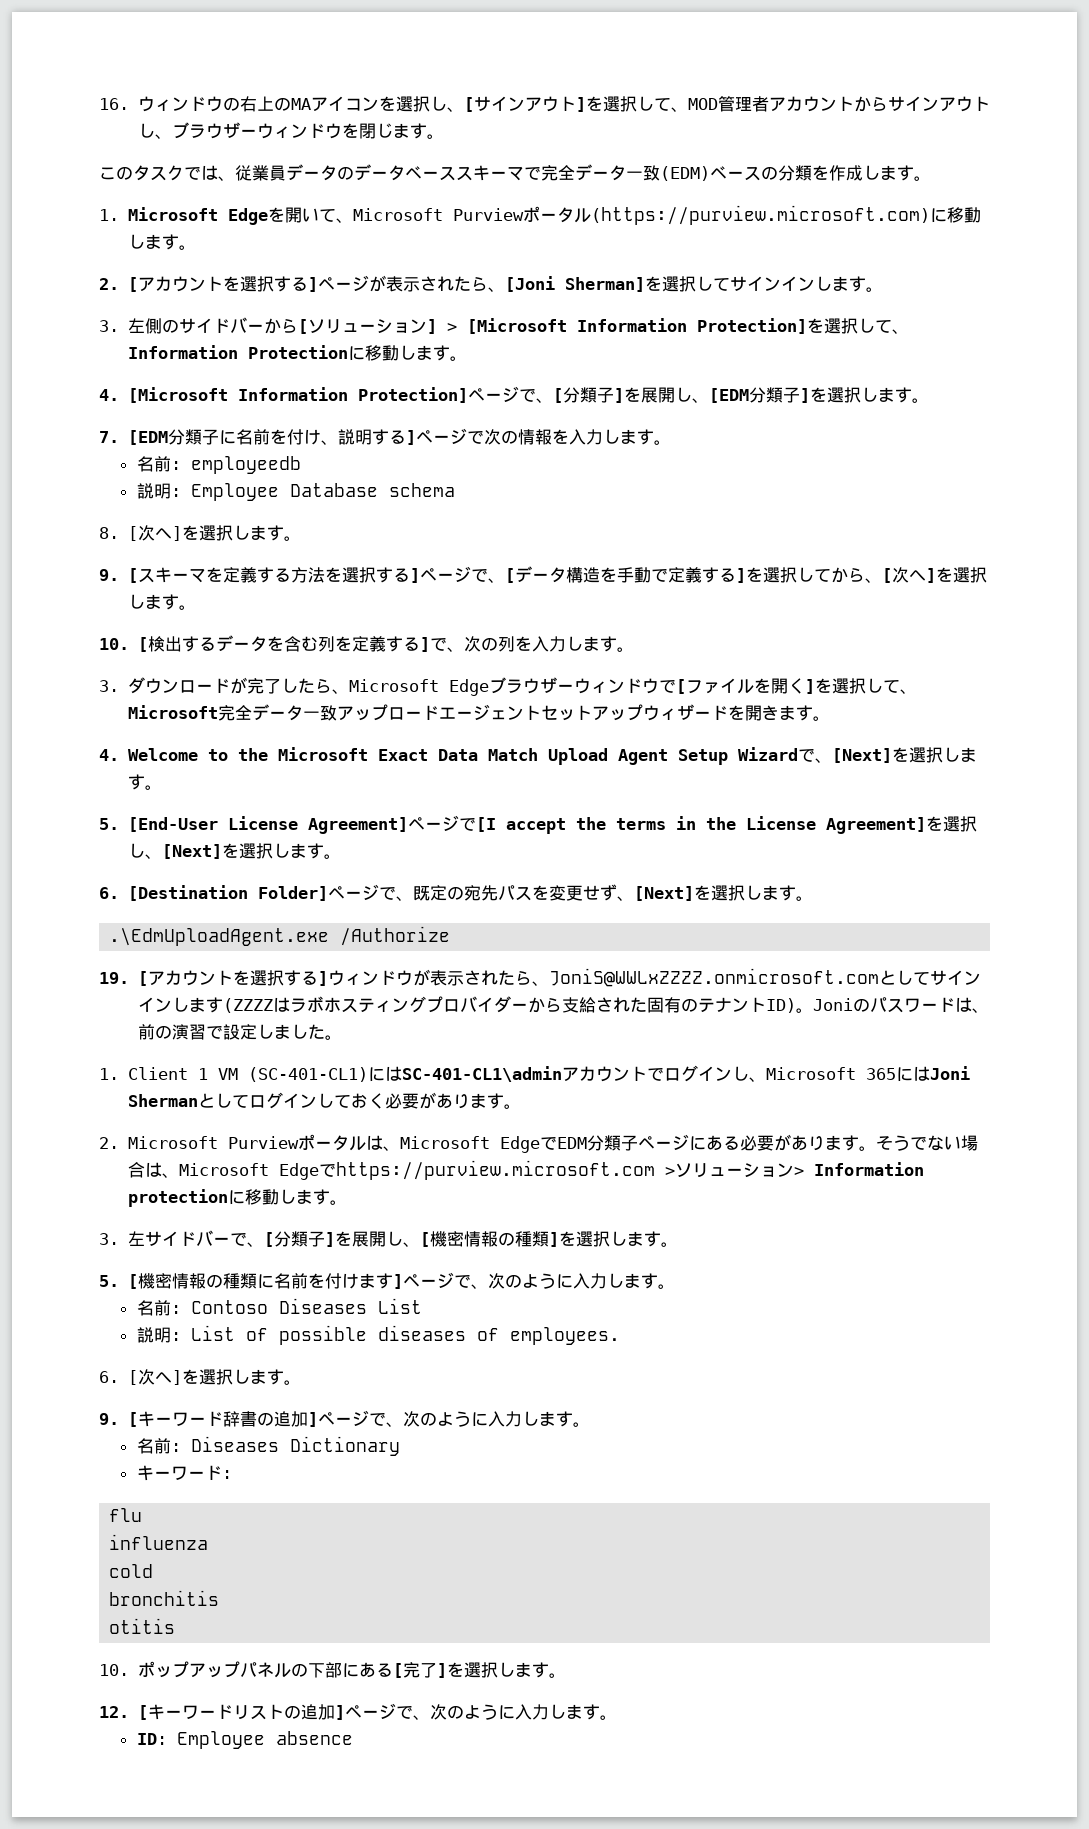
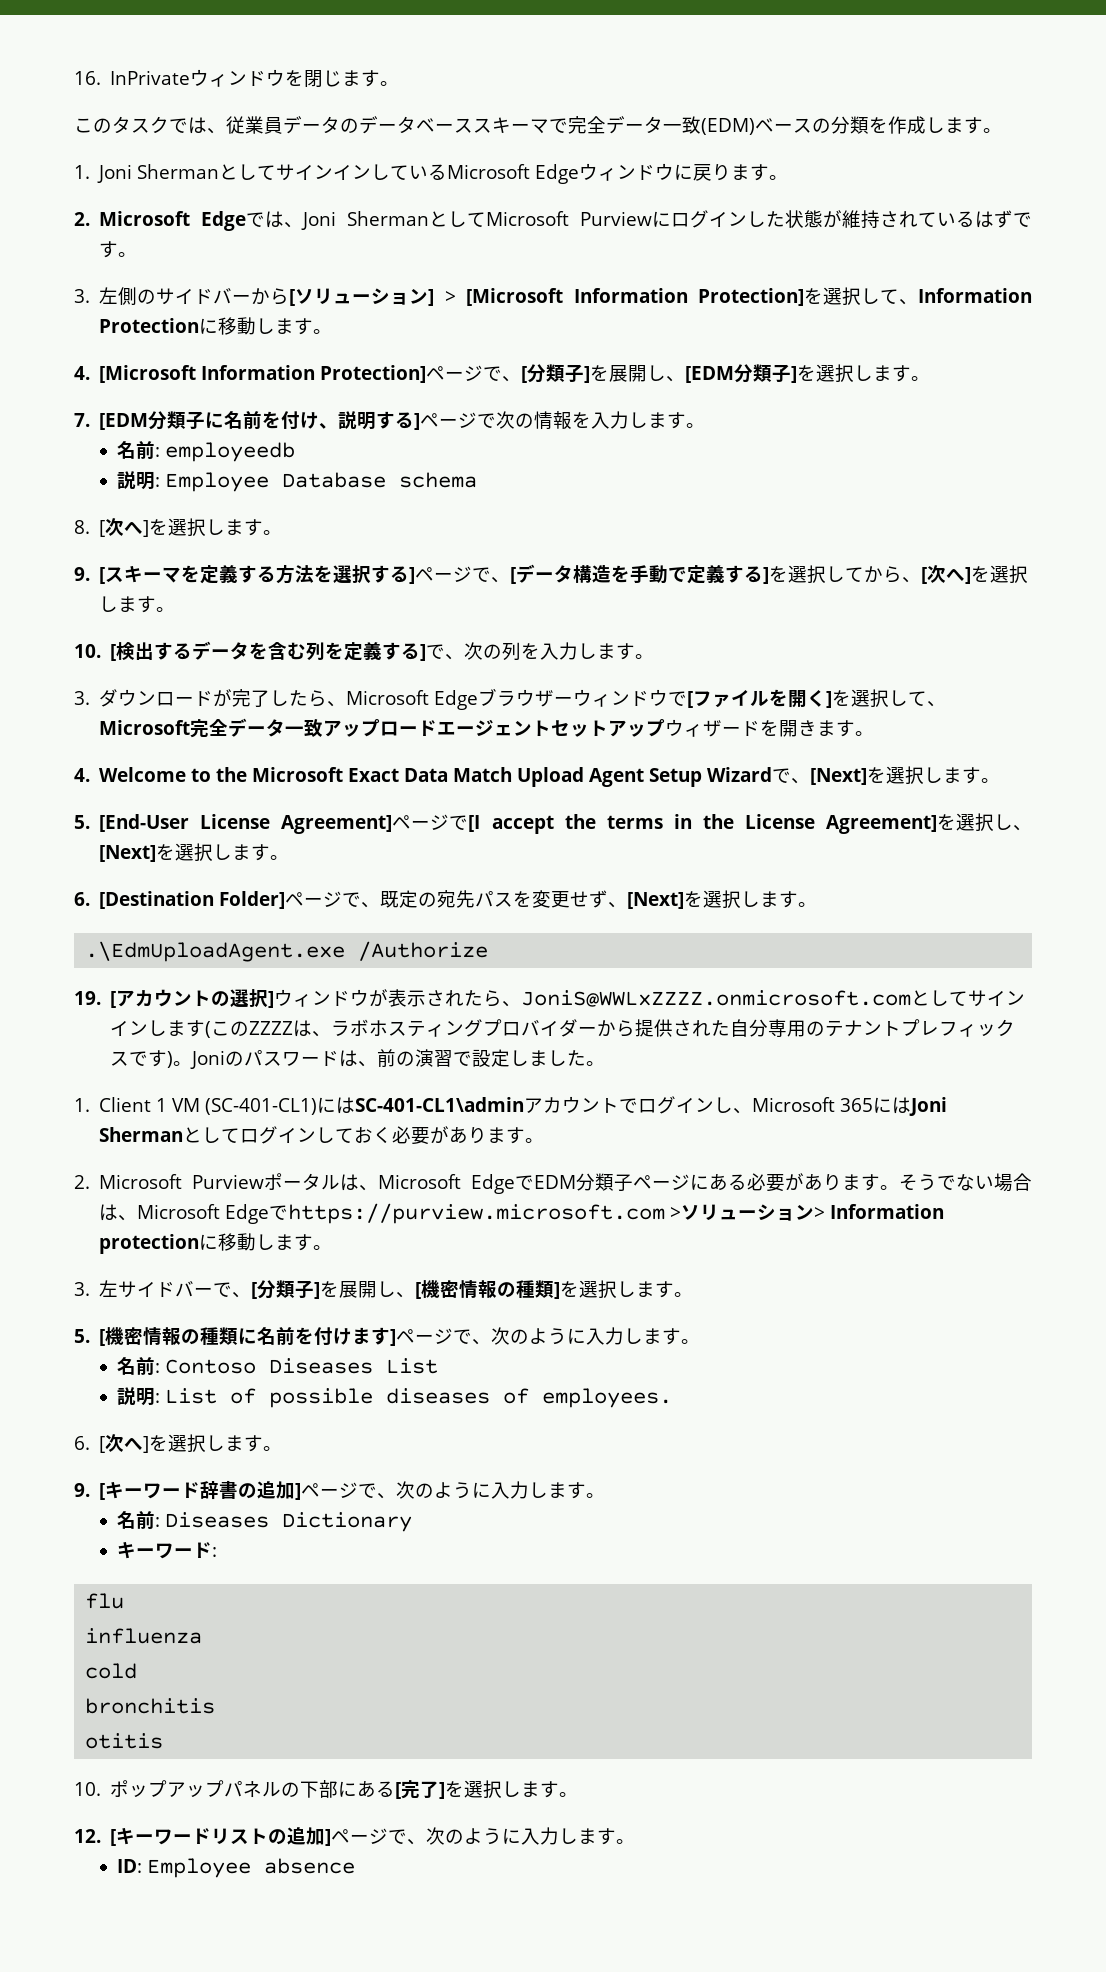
- 16.ウィンドウの右上のMAアイコンを選択し、[サインアウト]を選択して、MOD管理者アカウントからサインアウトし、ブラウザーウィンドウを閉じます。
+ 16. InPrivateウィンドウを閉じます。
- 1. Microsoft Edgeを開いて、Microsoft Purviewポータル(https://purview.microsoft.com)に移動します。
- 2. [アカウントを選択する]ページが表示されたら、[Joni Sherman]を選択してサインインします。
+ 1. Joni ShermanとしてサインインしているMicrosoft Edgeウィンドウに戻ります。
+ 2. Microsoft Edgeでは、Joni ShermanとしてMicrosoft Purviewにログインした状態が維持されているはずです。
- 19. [アカウントを選択する]ウィンドウが表示されたら、JoniS@WWLxZZZZ.onmicrosoft.comとしてサインインします(ZZZZはラボホスティングプロバイダーから支給された固有のテナントID)。
+ 19. [アカウントの選択]ウィンドウが表示されたら、JoniS@WWLxZZZZ.onmicrosoft.comとしてサインインします(このZZZZは、ラボホスティングプロバイダーから提供された自分専用のテナントプレフィックスです)。

